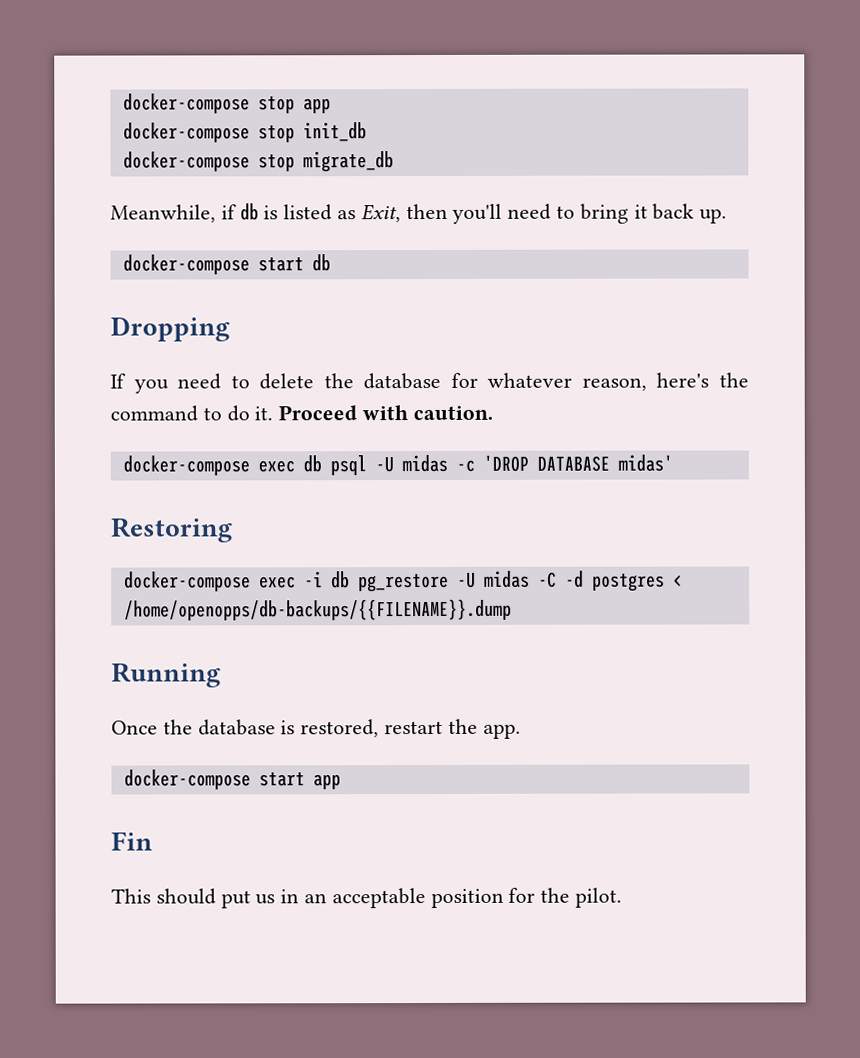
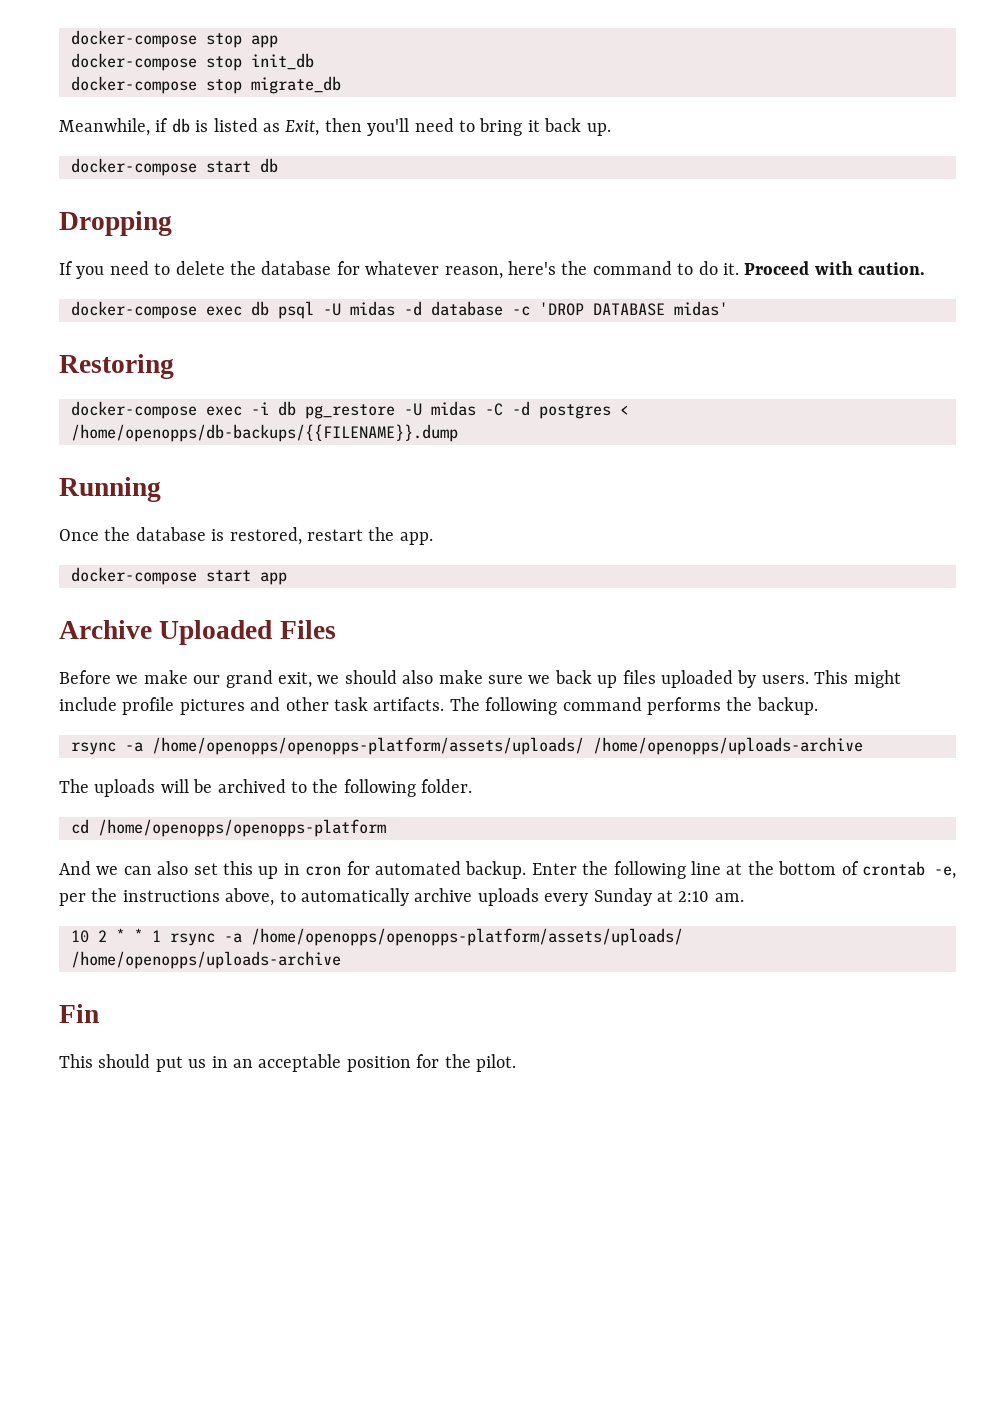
- docker-compose exec db psql -U midas -c 'DROP DATABASE midas'
+ docker-compose exec db psql -U midas -d database -c 'DROP DATABASE midas'
+ Archive Uploaded Files
+ Before we make our grand exit, we should also make sure we back up files uploaded by users. This might include profile pictures and other task artifacts. The following command performs the backup.
+ rsync -a /home/openopps/openopps-platform/assets/uploads/ /home/openopps/uploads-archive
+ The uploads will be archived to the following folder.
+ cd /home/openopps/openopps-platform
+ And we can also set this up in cron for automated backup. Enter the following line at the bottom of crontab -e, per the instructions above, to automatically archive uploads every Sunday at 2:10 am.
+ 10 2 * * 1 rsync -a /home/openopps/openopps-platform/assets/uploads/ /home/openopps/uploads-archive

